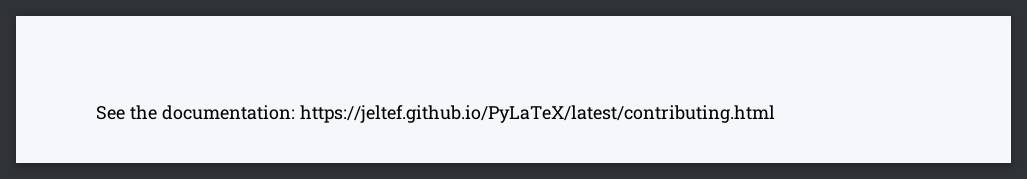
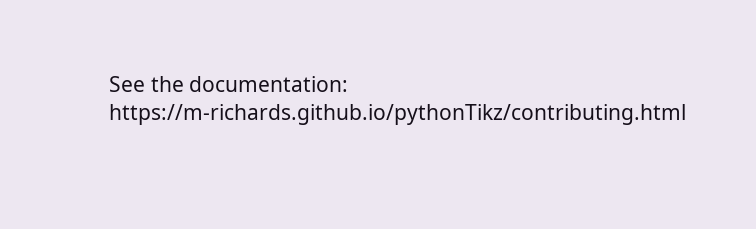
- See the documentation: https://jeltef.github.io/PyLaTeX/latest/contributing.html
+ See the documentation: https://m-richards.github.io/pythonTikz/contributing.html

